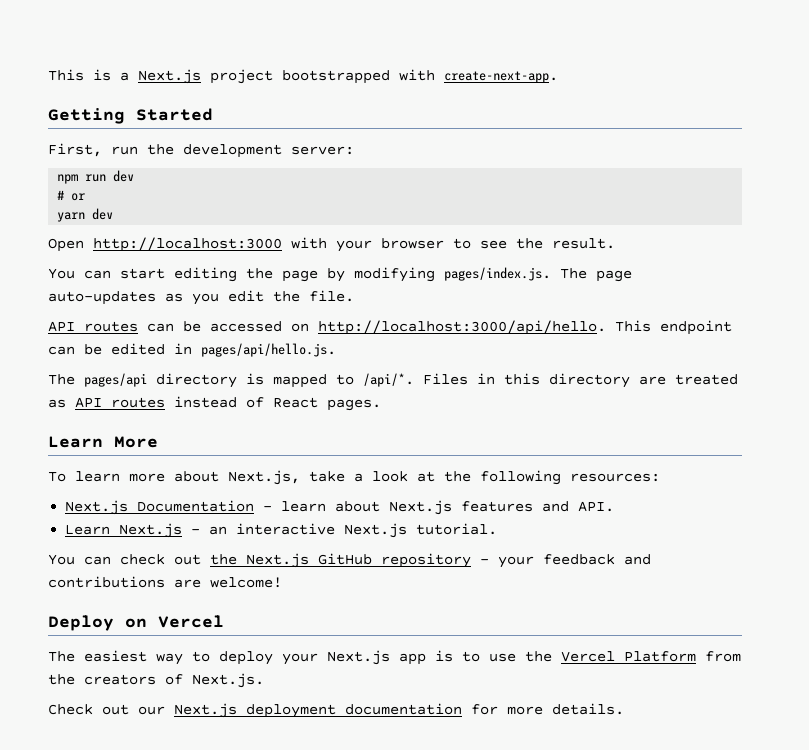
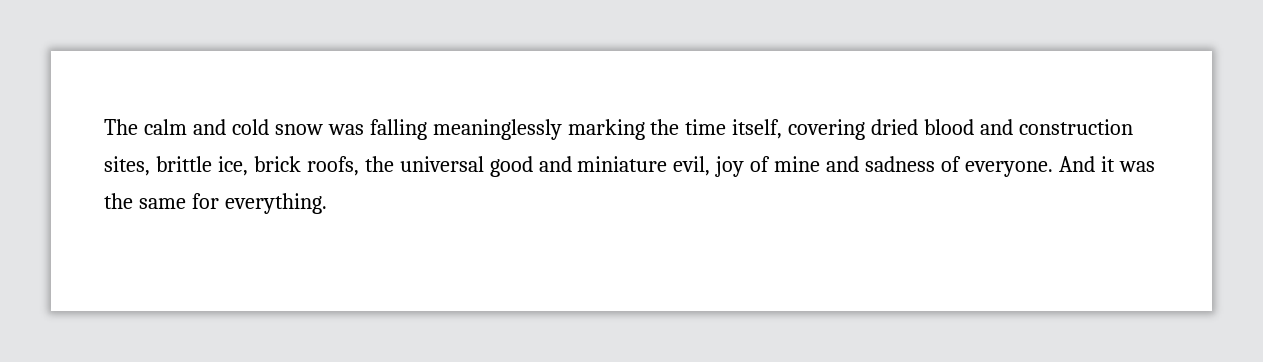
- This is a Next.js project bootstrapped with create-next-app.
- Getting Started
- First, run the development server:
- npm run dev
- # or
- yarn dev
- Open http://localhost:3000 with your browser to see the result.
- You can start editing the page by modifying pages/index.js. The page auto-updates as you edit the file.
- API routes can be accessed on http://localhost:3000/api/hello. This endpoint can be edited in pages/api/hello.js.
- The pages/api directory is mapped to /api/*. Files in this directory are treated as API routes instead of React pages.
- Learn More
- To learn more about Next.js, take a look at the following resources:
- Next.js Documentation - learn about Next.js features and API.
- Learn Next.js - an interactive Next.js tutorial.
- You can check out the Next.js GitHub repository - your feedback and contributions are welcome!
- Deploy on Vercel
- The easiest way to deploy your Next.js app is to use the Vercel Platform from the creators of Next.js.
- Check out our Next.js deployment documentation for more details.
+ The calm and cold snow was falling meaninglessly marking the time itself, covering dried blood and construction sites, brittle ice, brick roofs, the universal good and miniature evil, joy of mine and sadness of everyone. And it was the same for everything.

